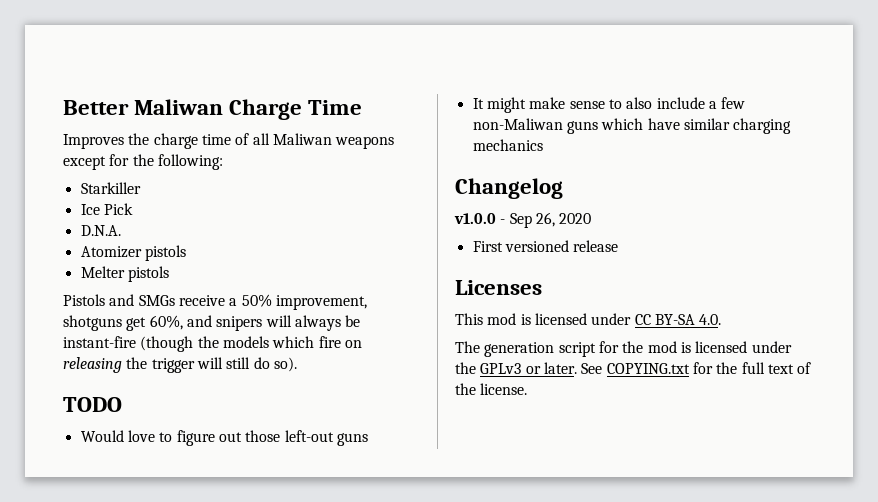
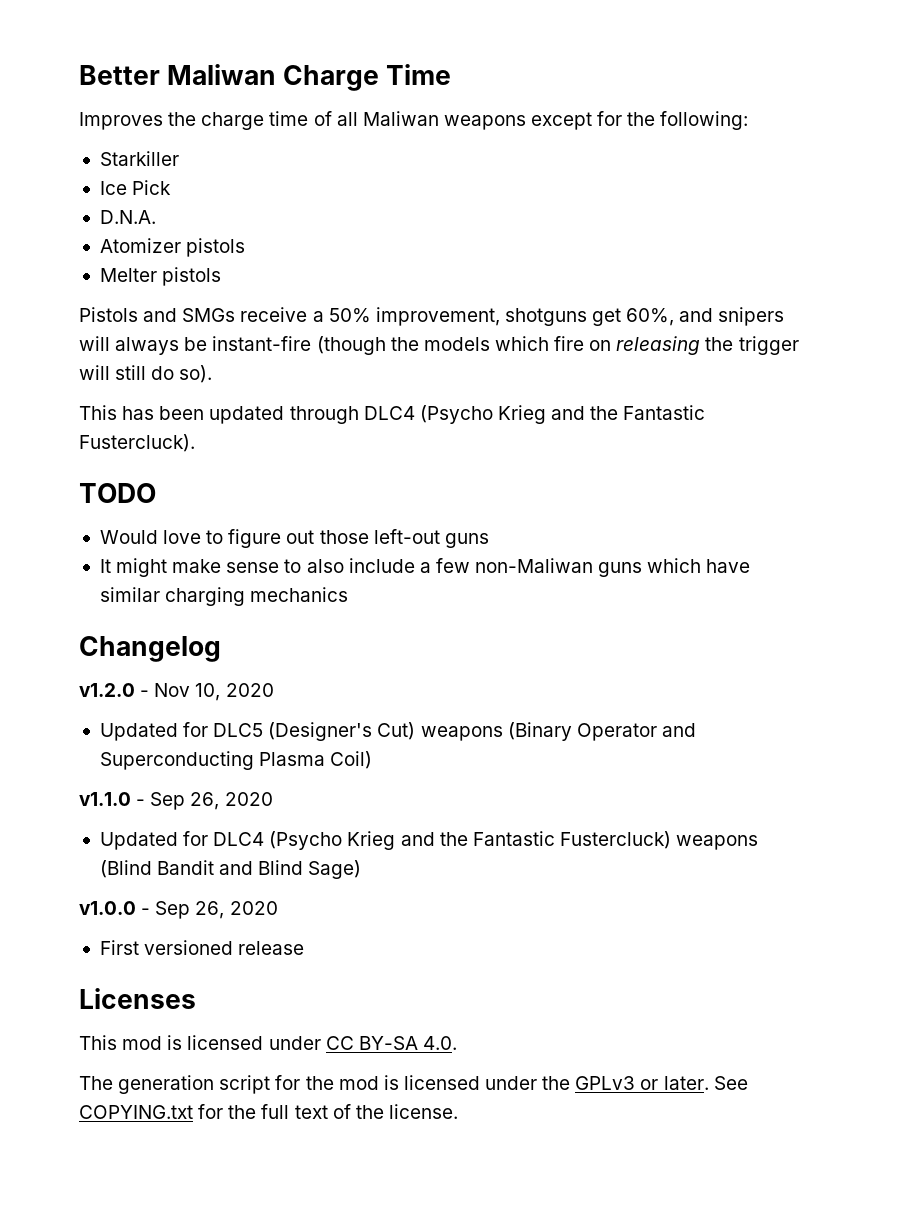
+ This has been updated through DLC4 (Psycho Krieg and the Fantastic Fustercluck).
+ v1.2.0 - Nov 10, 2020
+ Updated for DLC5 (Designer's Cut) weapons (Binary Operator and Superconducting Plasma Coil)
+ v1.1.0 - Sep 26, 2020
+ Updated for DLC4 (Psycho Krieg and the Fantastic Fustercluck) weapons (Blind Bandit and Blind Sage)

